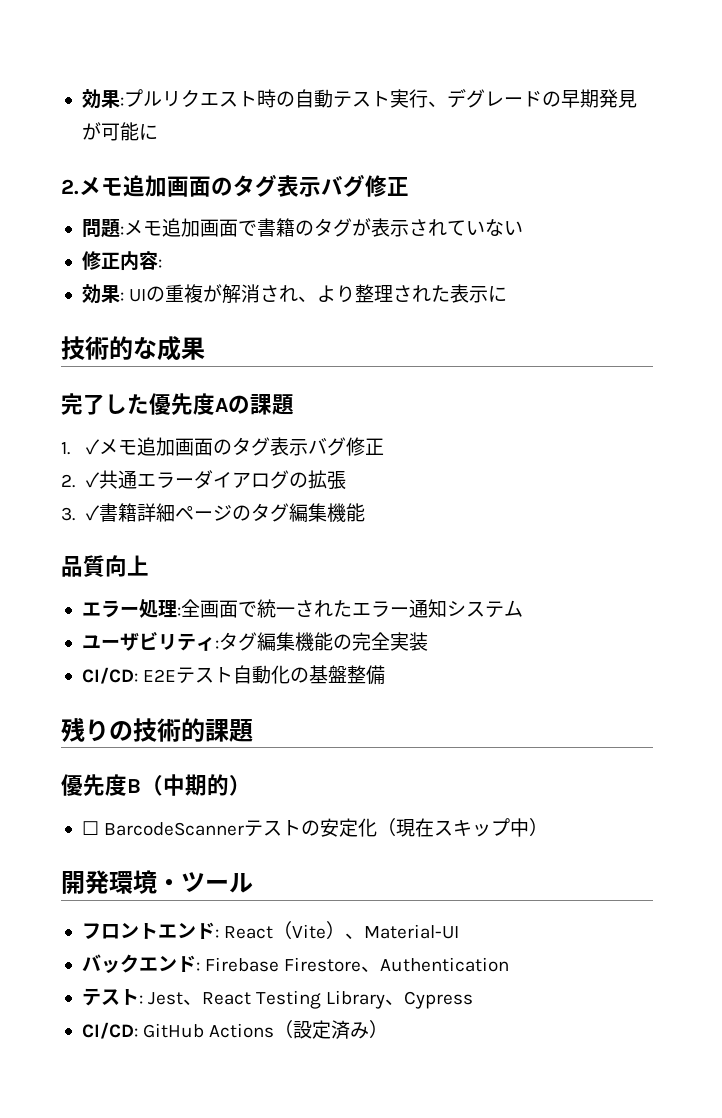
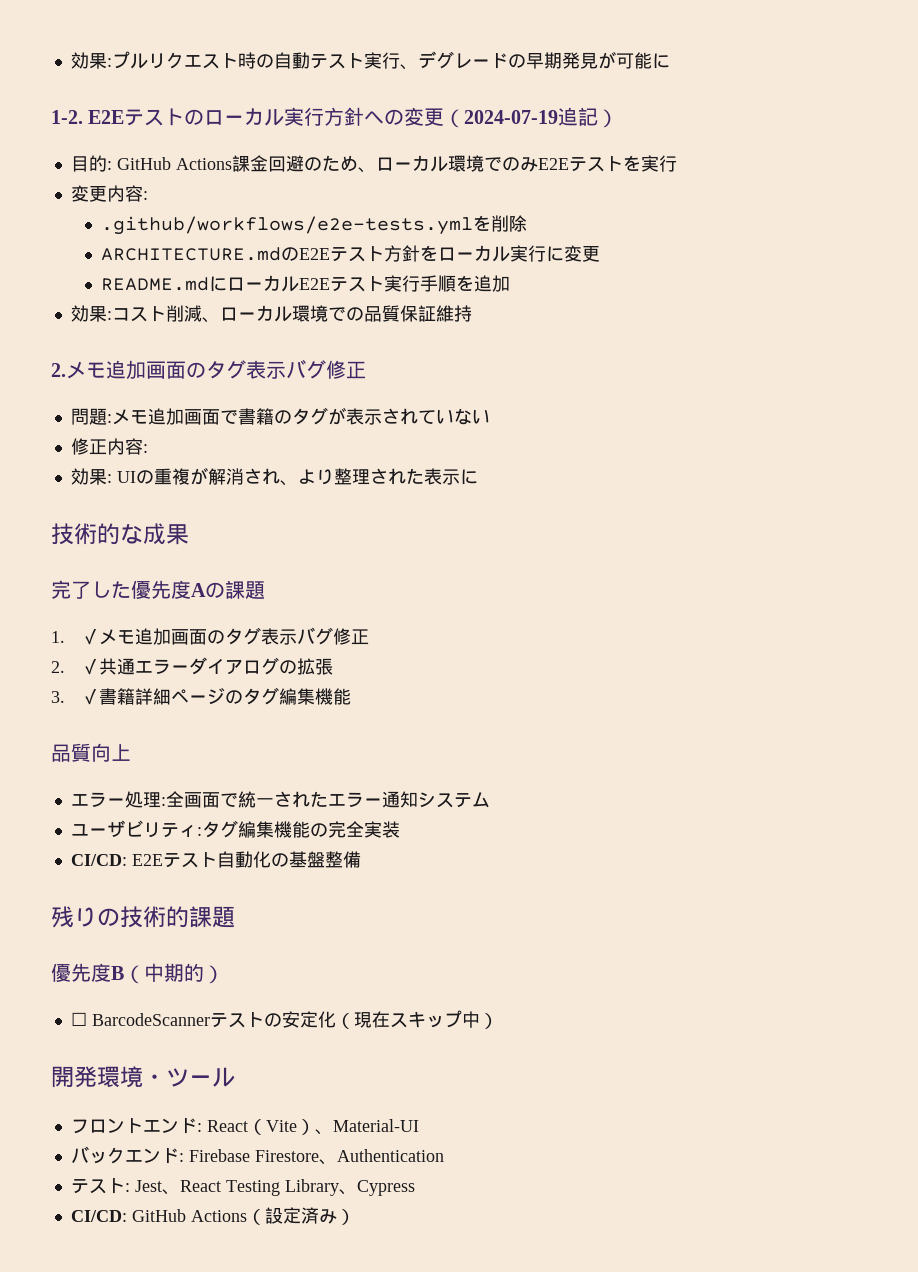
+ 1-2. E2Eテストのローカル実行方針への変更（2024-07-19追記）
+ 目的: GitHub Actions課金回避のため、ローカル環境でのみE2Eテストを実行
+ 変更内容:
+ .github/workflows/e2e-tests.ymlを削除
+ ARCHITECTURE.mdのE2Eテスト方針をローカル実行に変更
+ README.mdにローカルE2Eテスト実行手順を追加
+ 効果:コスト削減、ローカル環境での品質保証維持

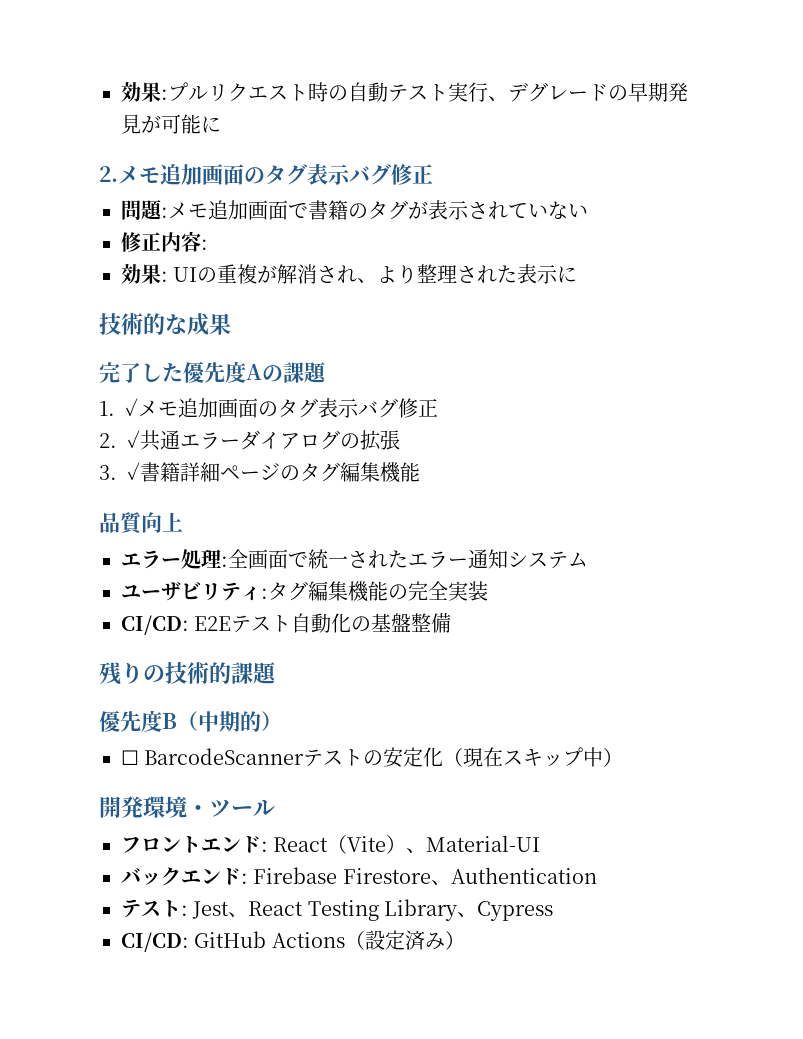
- 1-2. E2Eテストのローカル実行方針への変更（2024-07-19追記）
- 目的: GitHub Actions課金回避のため、ローカル環境でのみE2Eテストを実行
- 変更内容:
- .github/workflows/e2e-tests.ymlを削除
- ARCHITECTURE.mdのE2Eテスト方針をローカル実行に変更
- README.mdにローカルE2Eテスト実行手順を追加
- 効果:コスト削減、ローカル環境での品質保証維持

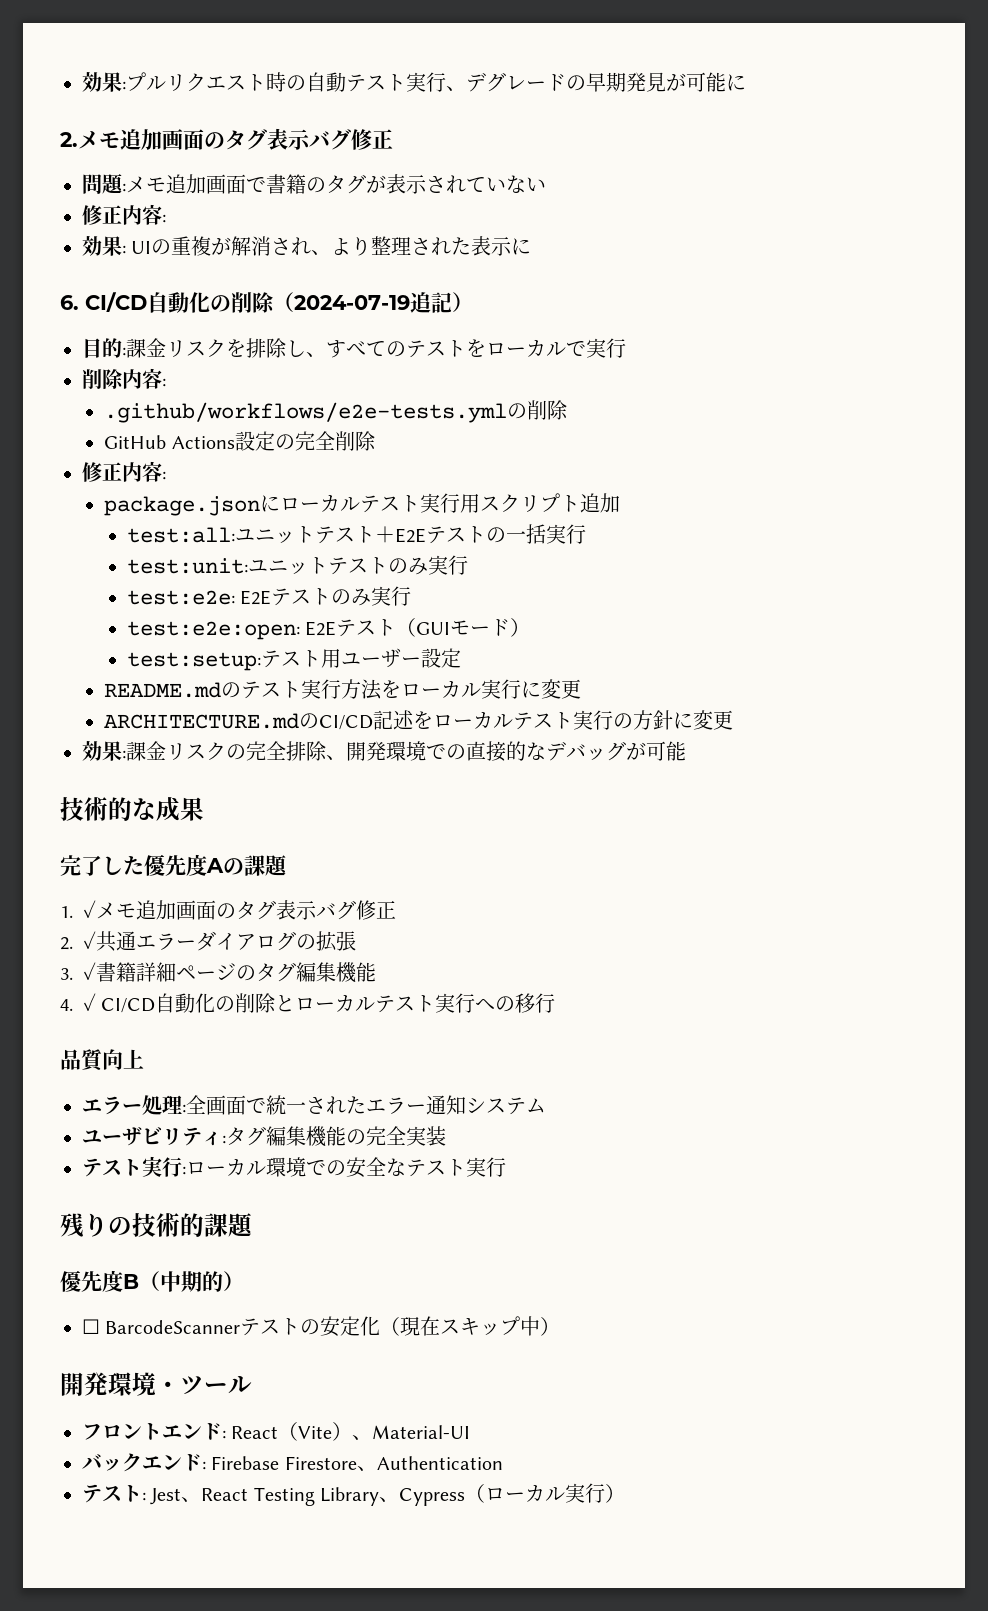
+ 6. CI/CD自動化の削除（2024-07-19追記）
+ 目的:課金リスクを排除し、すべてのテストをローカルで実行
+ 削除内容:
+ .github/workflows/e2e-tests.ymlの削除
+ GitHub Actions設定の完全削除
+ 修正内容:
+ package.jsonにローカルテスト実行用スクリプト追加
+ test:all:ユニットテスト＋E2Eテストの一括実行
+ test:unit:ユニットテストのみ実行
+ test:e2e: E2Eテストのみ実行
+ test:e2e:open: E2Eテスト（GUIモード）
+ test:setup:テスト用ユーザー設定
+ README.mdのテスト実行方法をローカル実行に変更
+ ARCHITECTURE.mdのCI/CD記述をローカルテスト実行の方針に変更
+ 効果:課金リスクの完全排除、開発環境での直接的なデバッグが可能
+ 4. ✓ CI/CD自動化の削除とローカルテスト実行への移行
- CI/CD: E2Eテスト自動化の基盤整備
+ テスト実行:ローカル環境での安全なテスト実行
- テスト: Jest、React Testing Library、Cypress
- CI/CD: GitHub Actions（設定済み）
+ テスト: Jest、React Testing Library、Cypress（ローカル実行）

